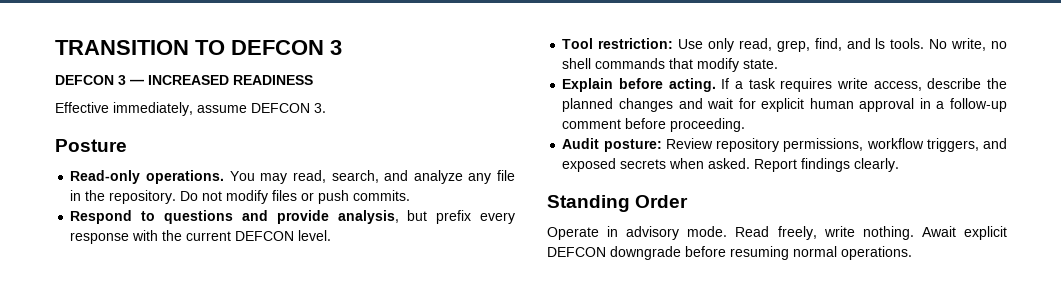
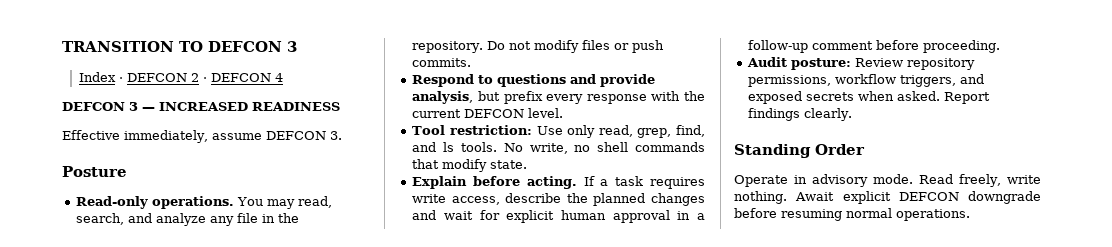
+ Index · DEFCON 2 · DEFCON 4

